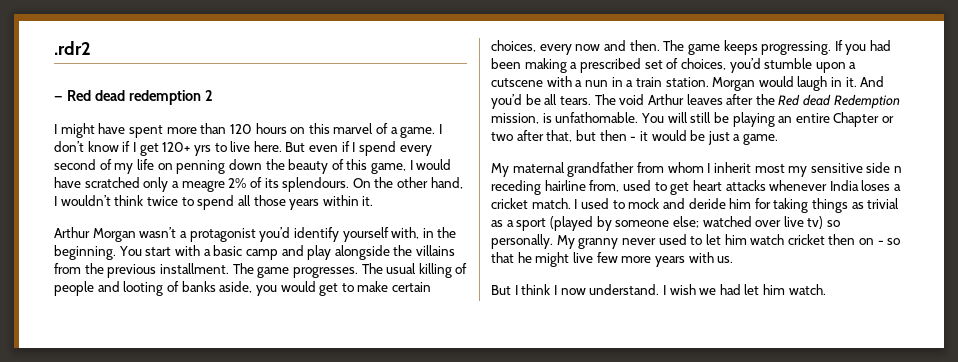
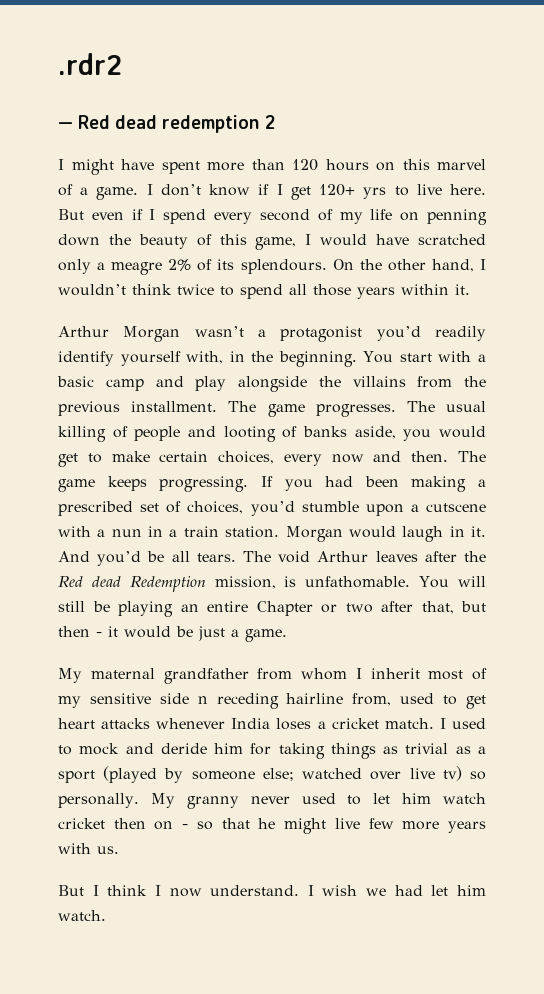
- Arthur Morgan wasn’t a protagonist you’d identify yourself with, in the beginning.
+ Arthur Morgan wasn’t a protagonist you’d readily identify yourself with, in the beginning.
- My maternal grandfather from whom I inherit most my sensitive side n receding hairline from, used to get heart attacks whenever India loses a cricket match.
+ My maternal grandfather from whom I inherit most of my sensitive side n receding hairline from, used to get heart attacks whenever India loses a cricket match.

